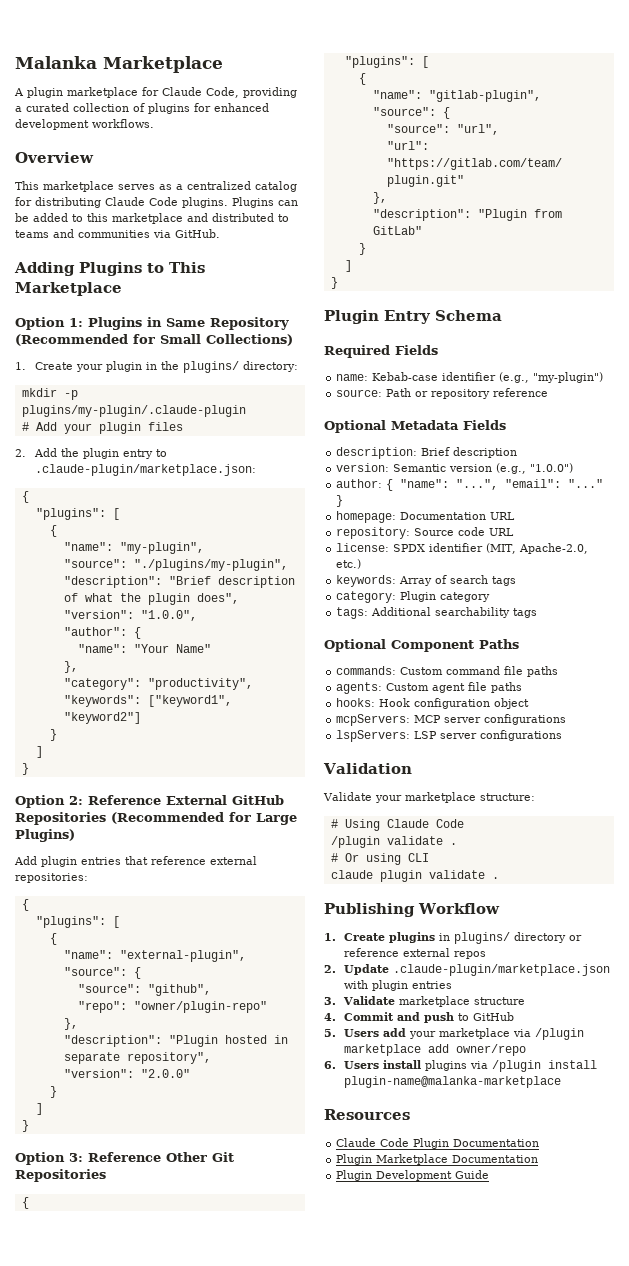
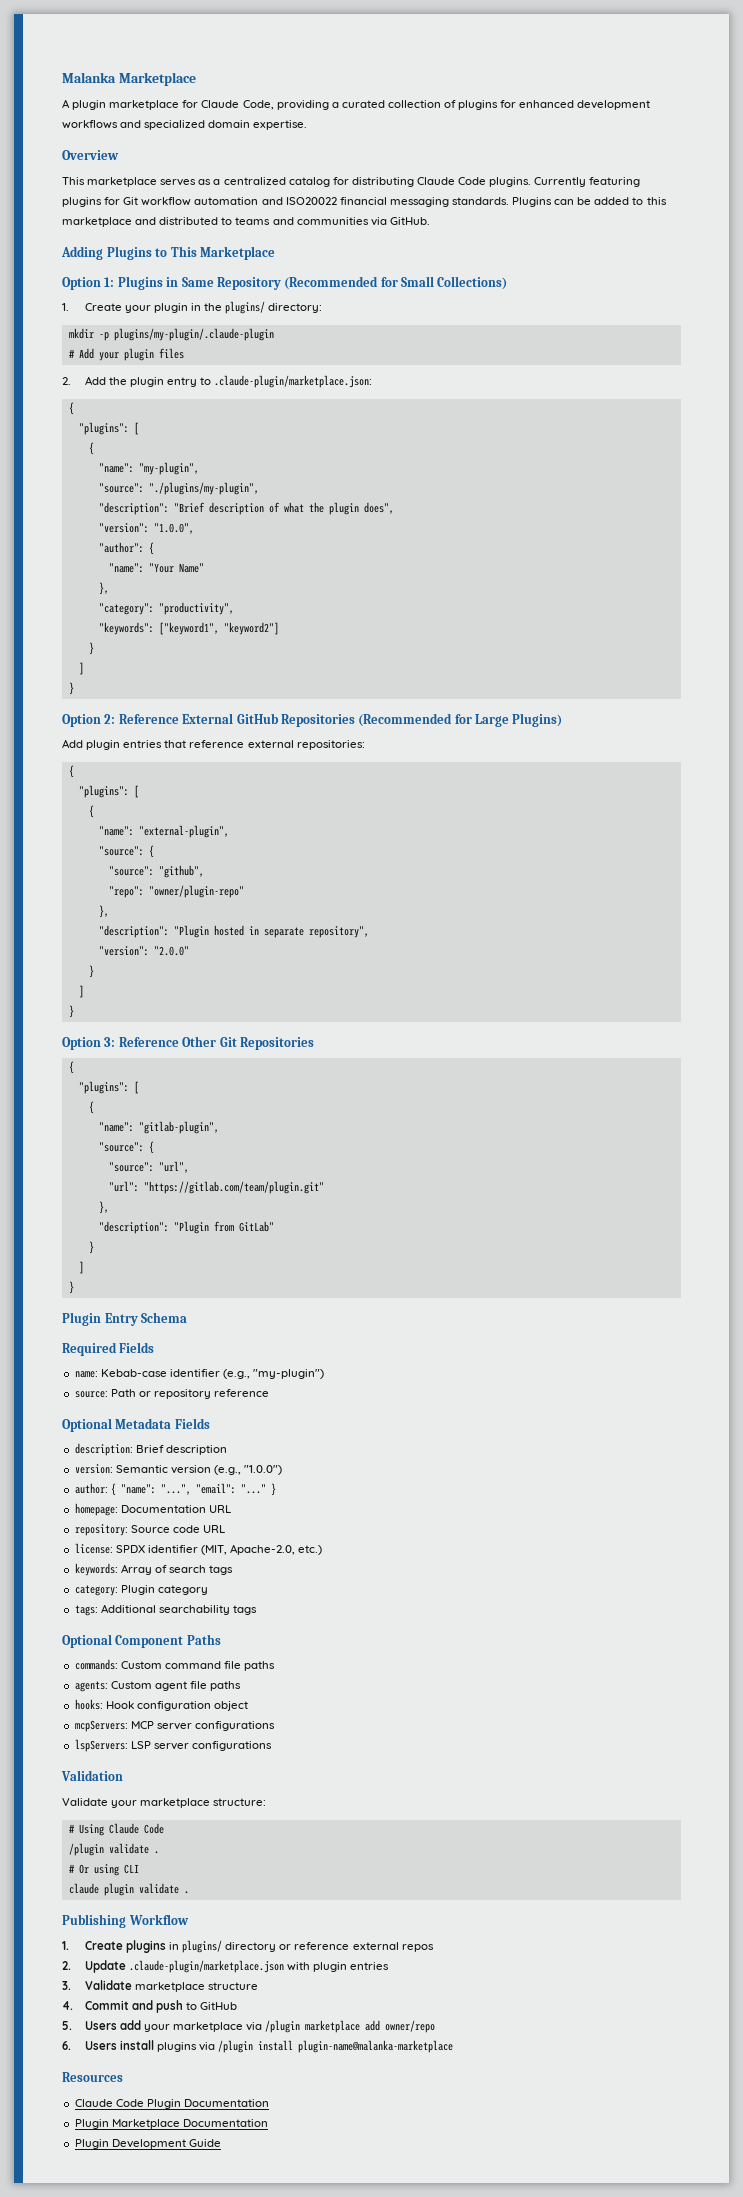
- A plugin marketplace for Claude Code, providing a curated collection of plugins for enhanced development workflows.
+ A plugin marketplace for Claude Code, providing a curated collection of plugins for enhanced development workflows and specialized domain expertise.
+ Currently featuring plugins for Git workflow automation and ISO20022 financial messaging standards.

